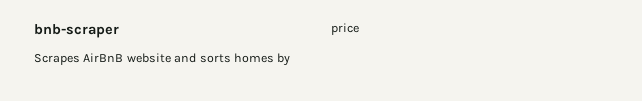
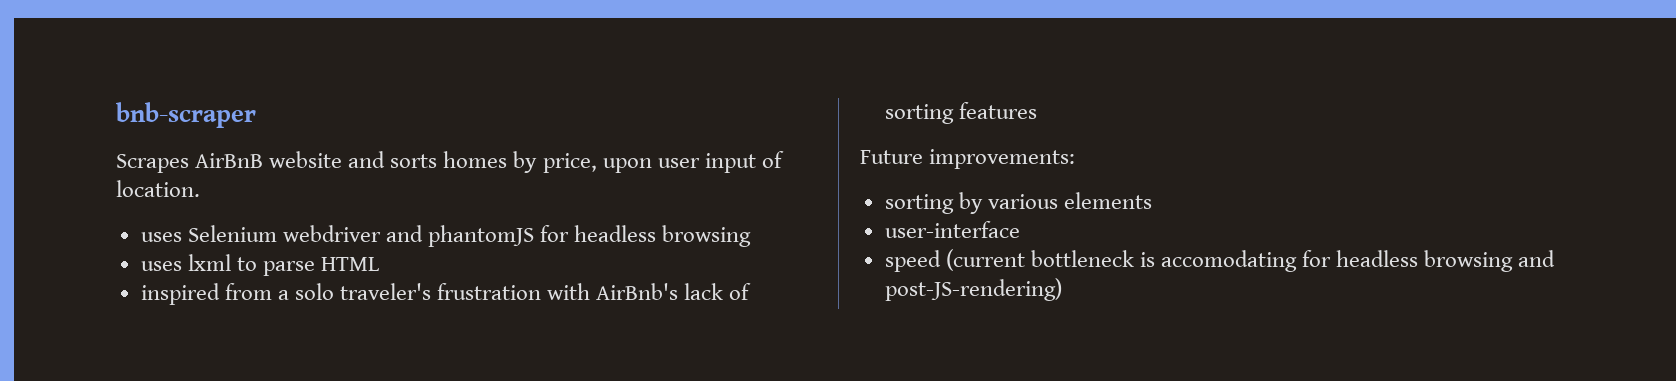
- Scrapes AirBnB website and sorts homes by price
+ Scrapes AirBnB website and sorts homes by price, upon user input of location.
+ uses Selenium webdriver and phantomJS for headless browsing
+ uses lxml to parse HTML
+ inspired from a solo traveler's frustration with AirBnb's lack of sorting features
+ Future improvements:
+ sorting by various elements
+ user-interface
+ speed (current bottleneck is accomodating for headless browsing and post-JS-rendering)

